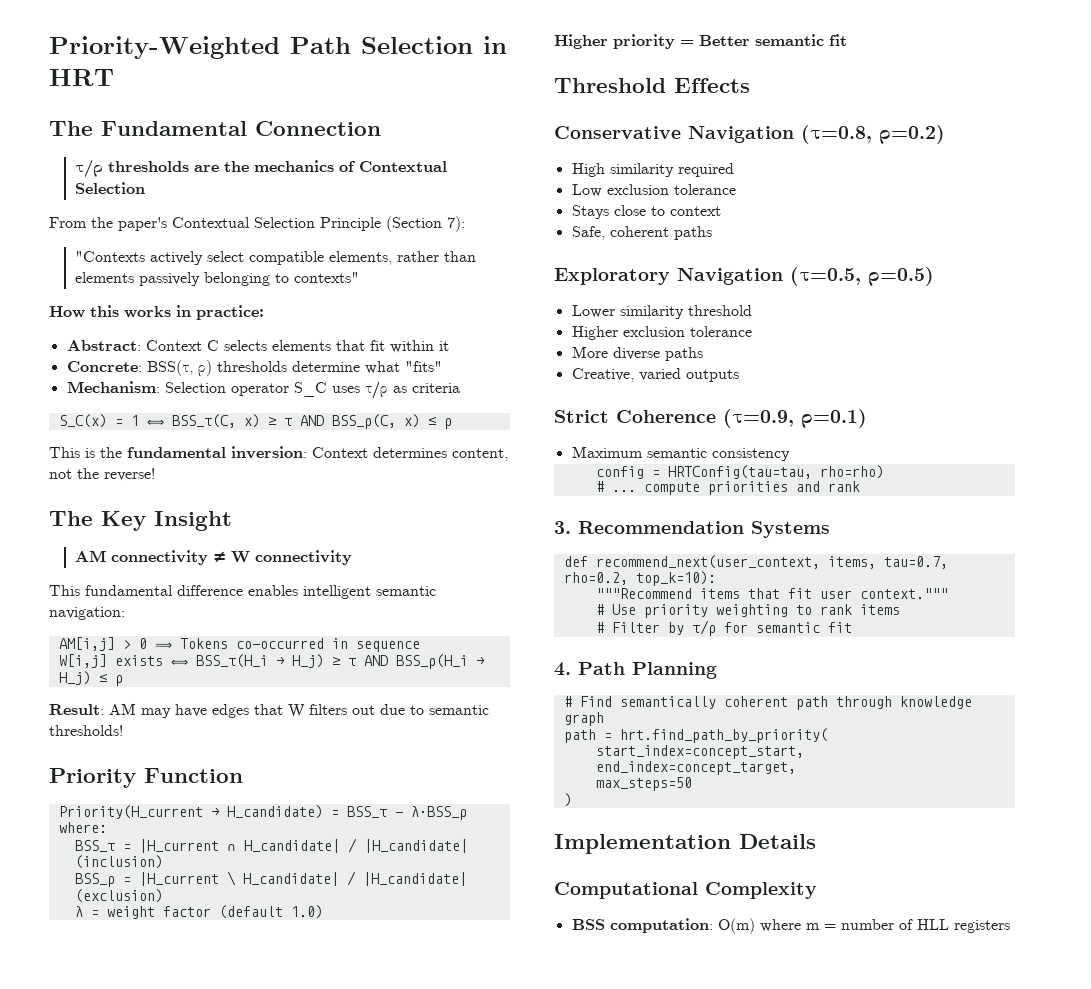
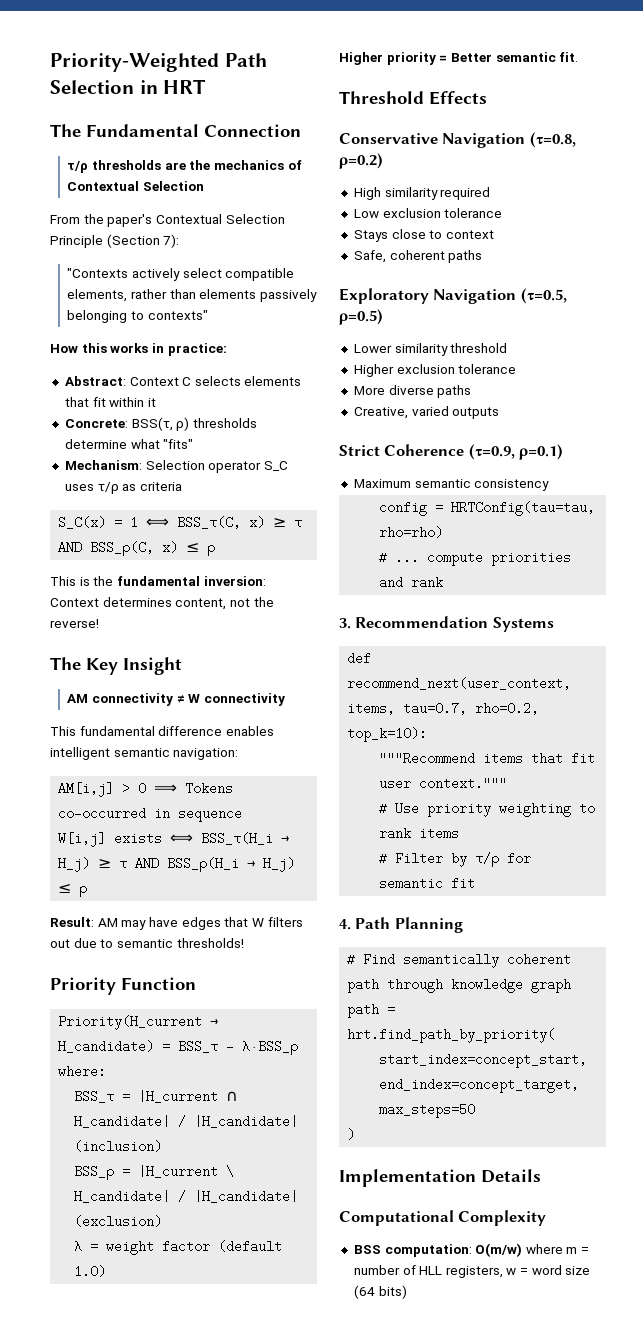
- Higher priority = Better semantic fit
+ Higher priority = Better semantic fit.
- BSS computation: O(m) where m = number of HLL registers
+ BSS computation: O(m/w) where m = number of HLL registers, w = word size (64 bits)

